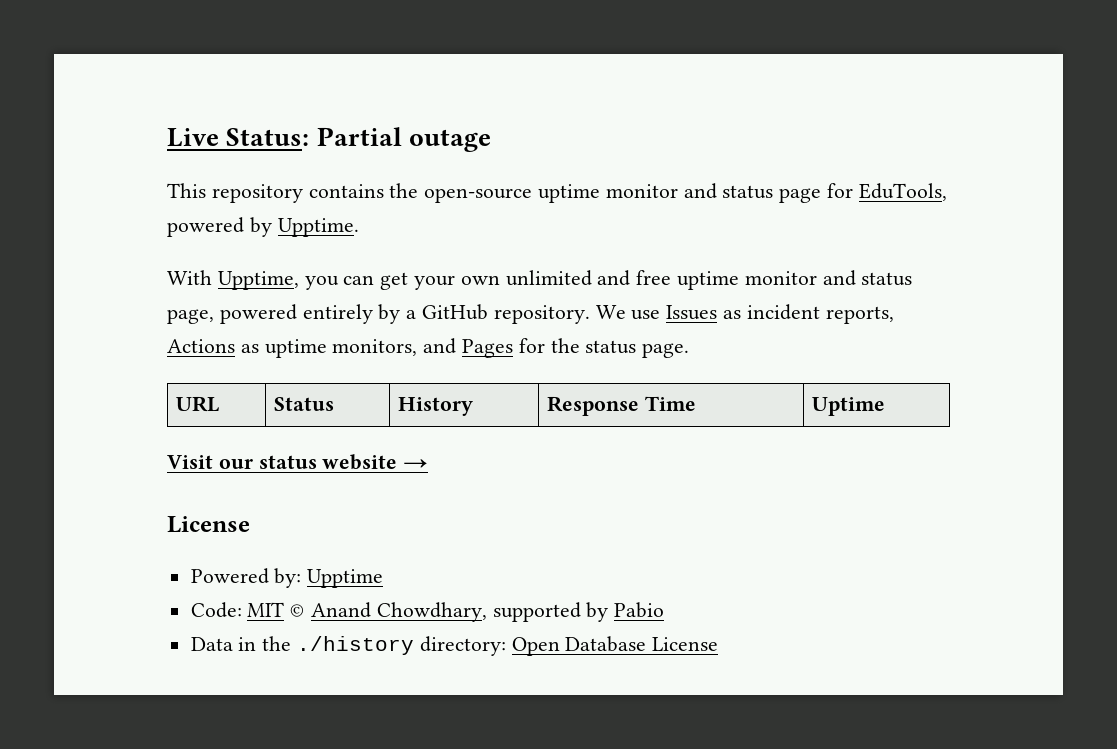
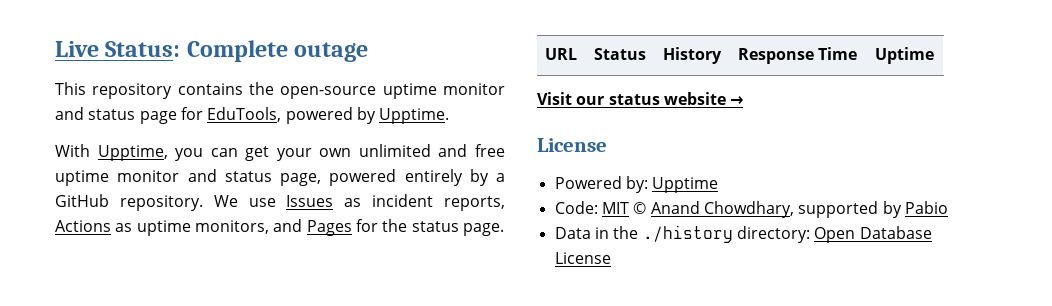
- Live Status: Partial outage
+ Live Status: Complete outage

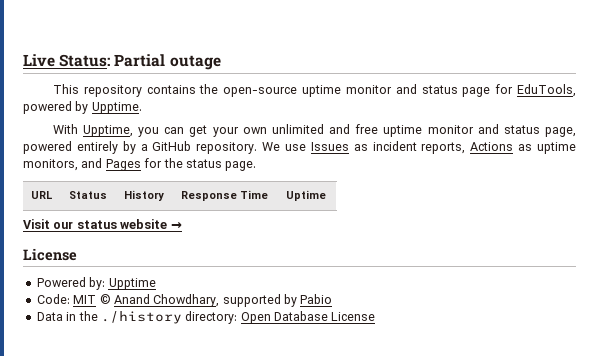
- Live Status: Complete outage
+ Live Status: Partial outage

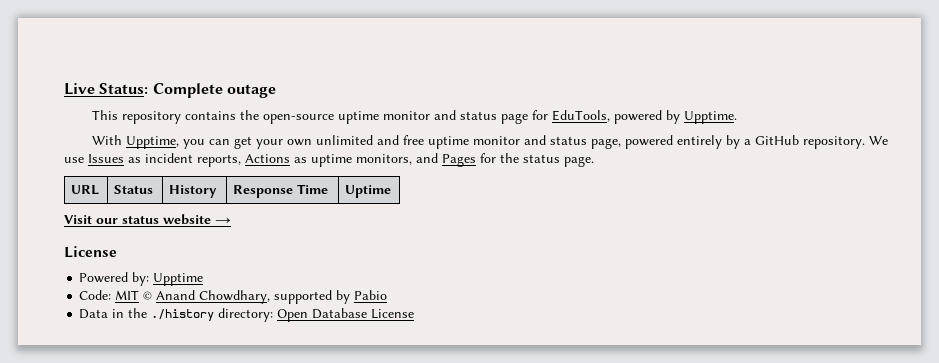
- Live Status: Partial outage
+ Live Status: Complete outage

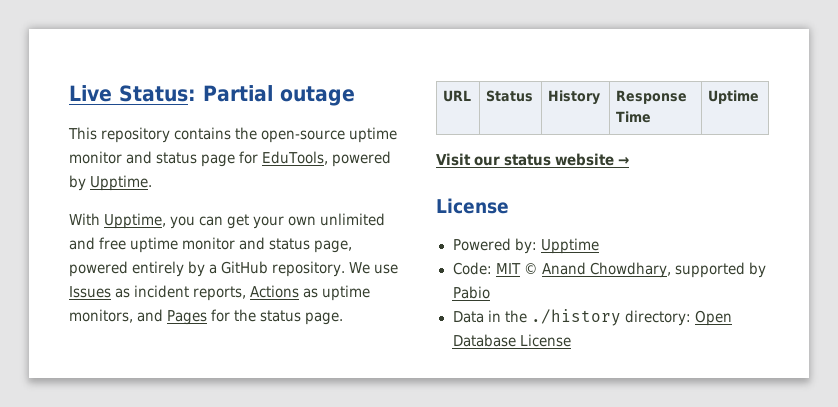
- Live Status: Complete outage
+ Live Status: Partial outage

